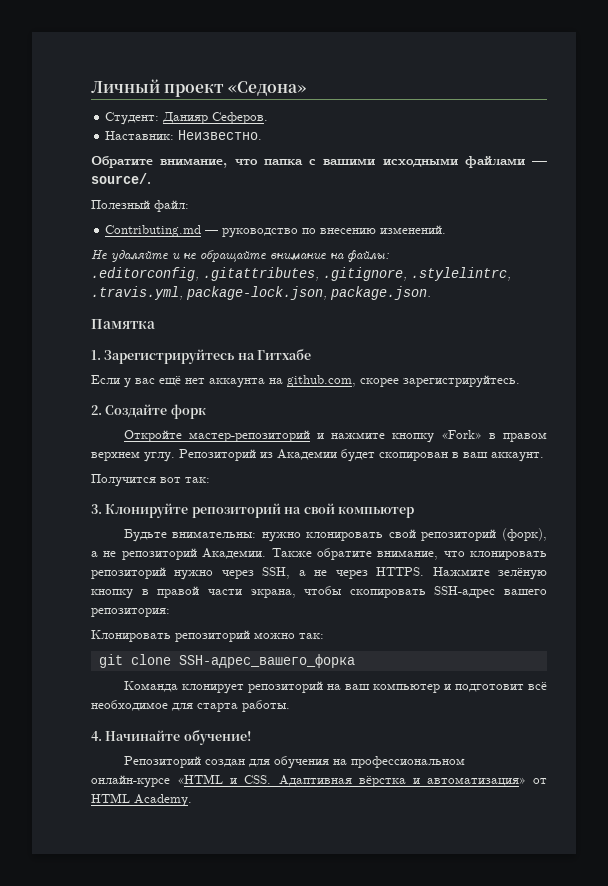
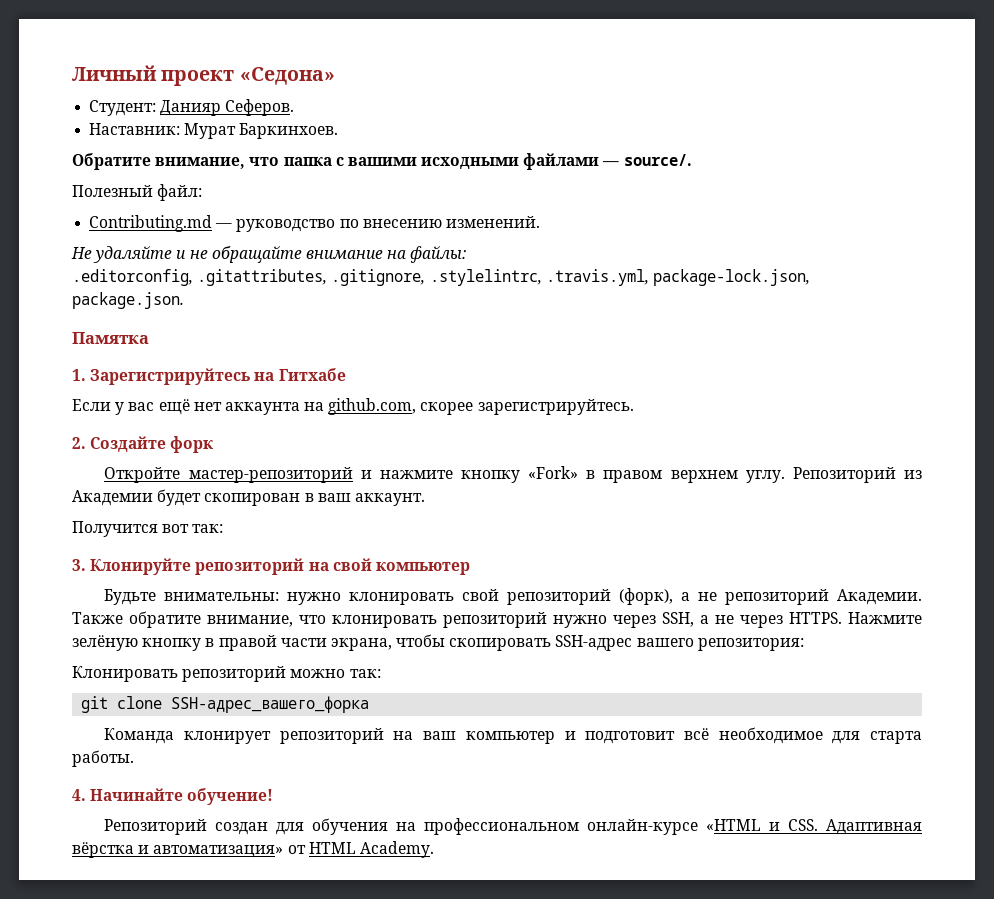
- Наставник: Неизвестно.
+ Наставник: Мурат Баркинхоев.

